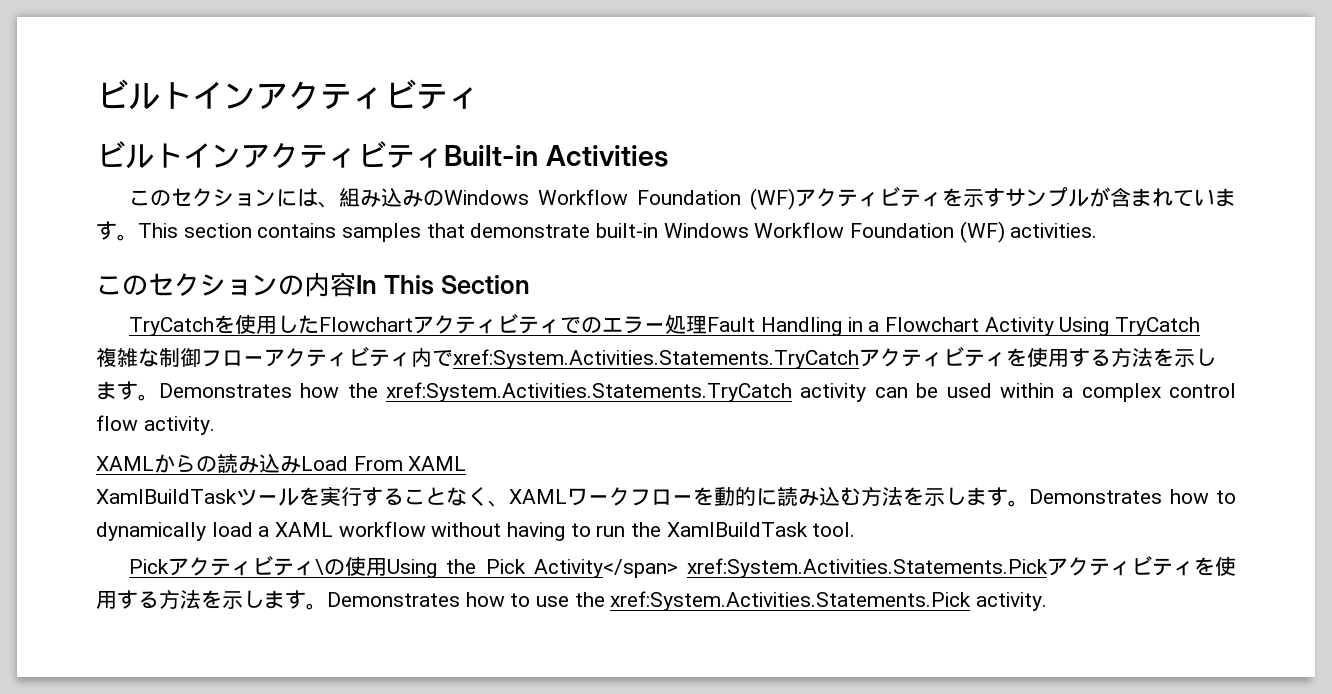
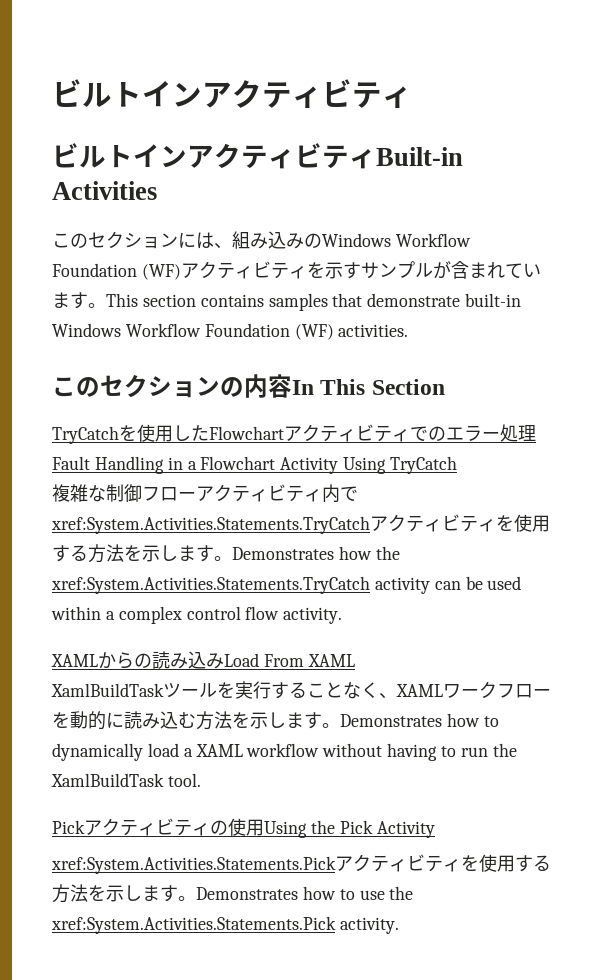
- Pickアクティビティ\の使用Using the Pick Activity</span> xref:System.Activities.Statements.Pickアクティビティを使用する方法を示します。
+ Pickアクティビティの使用Using the Pick Activity
+ xref:System.Activities.Statements.Pickアクティビティを使用する方法を示します。

